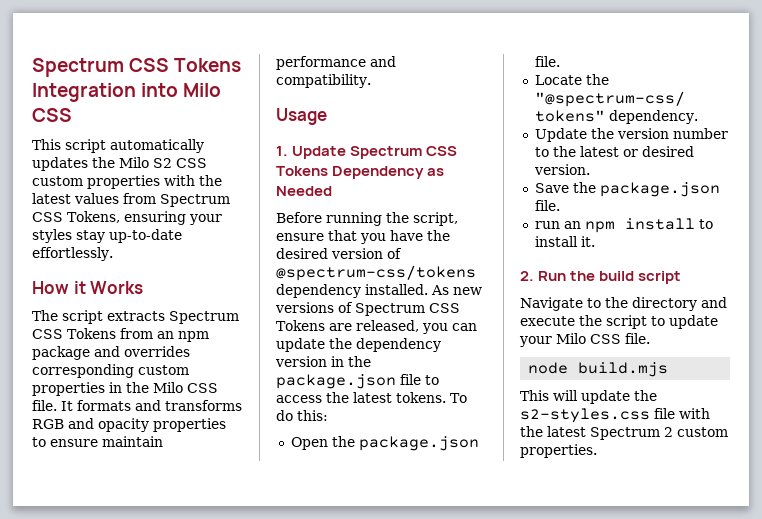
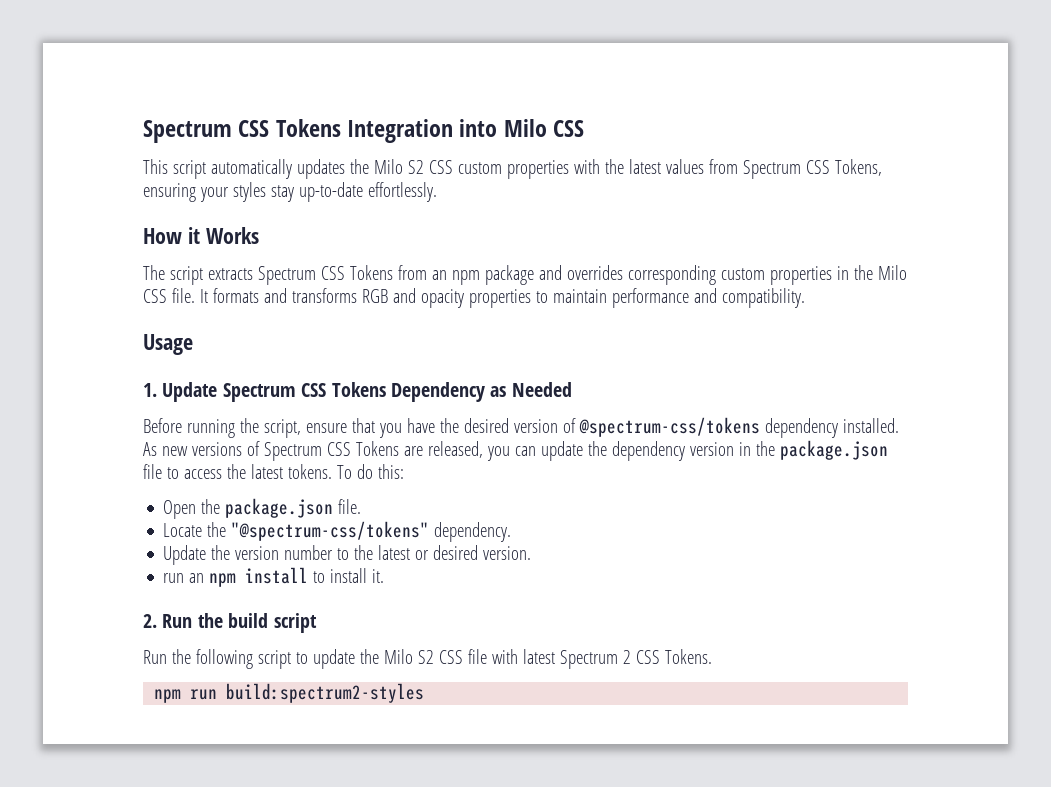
- It formats and transforms RGB and opacity properties to ensure maintain performance and compatibility.
+ It formats and transforms RGB and opacity properties to maintain performance and compatibility.
- Save the package.json file.
- Navigate to the directory and execute the script to update your Milo CSS file.
- node build.mjs
- This will update the s2-styles.css file with the latest Spectrum 2 custom properties.
+ Run the following script to update the Milo S2 CSS file with latest Spectrum 2 CSS Tokens.
+ npm run build:spectrum2-styles

